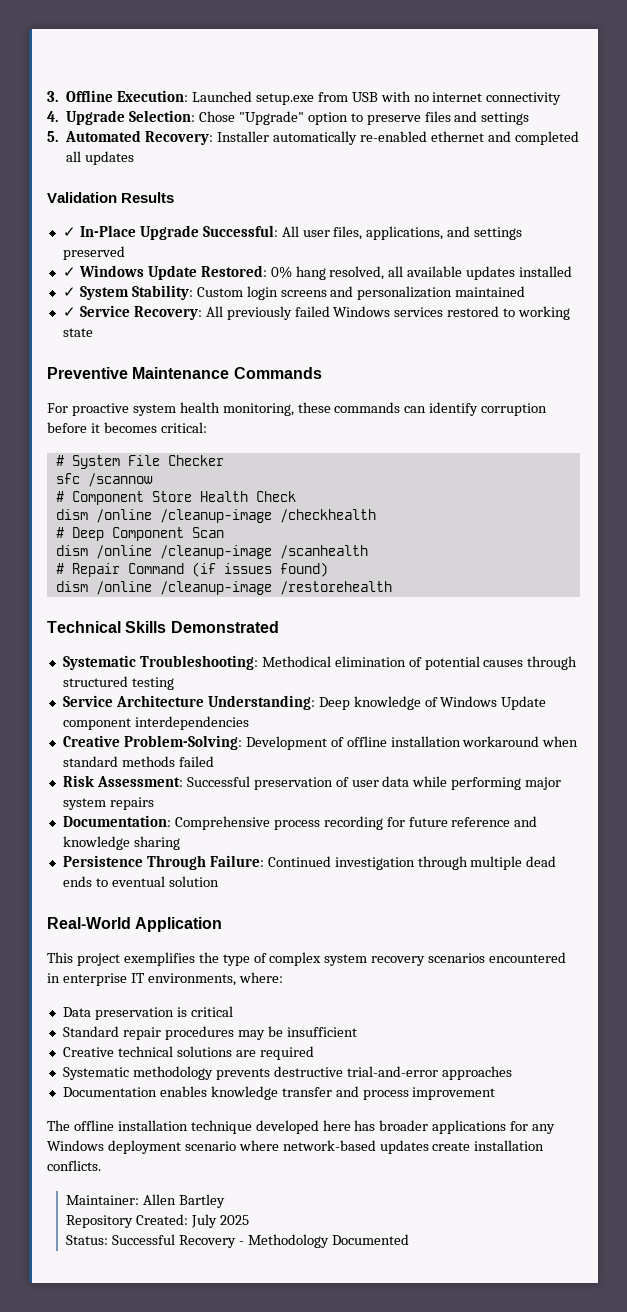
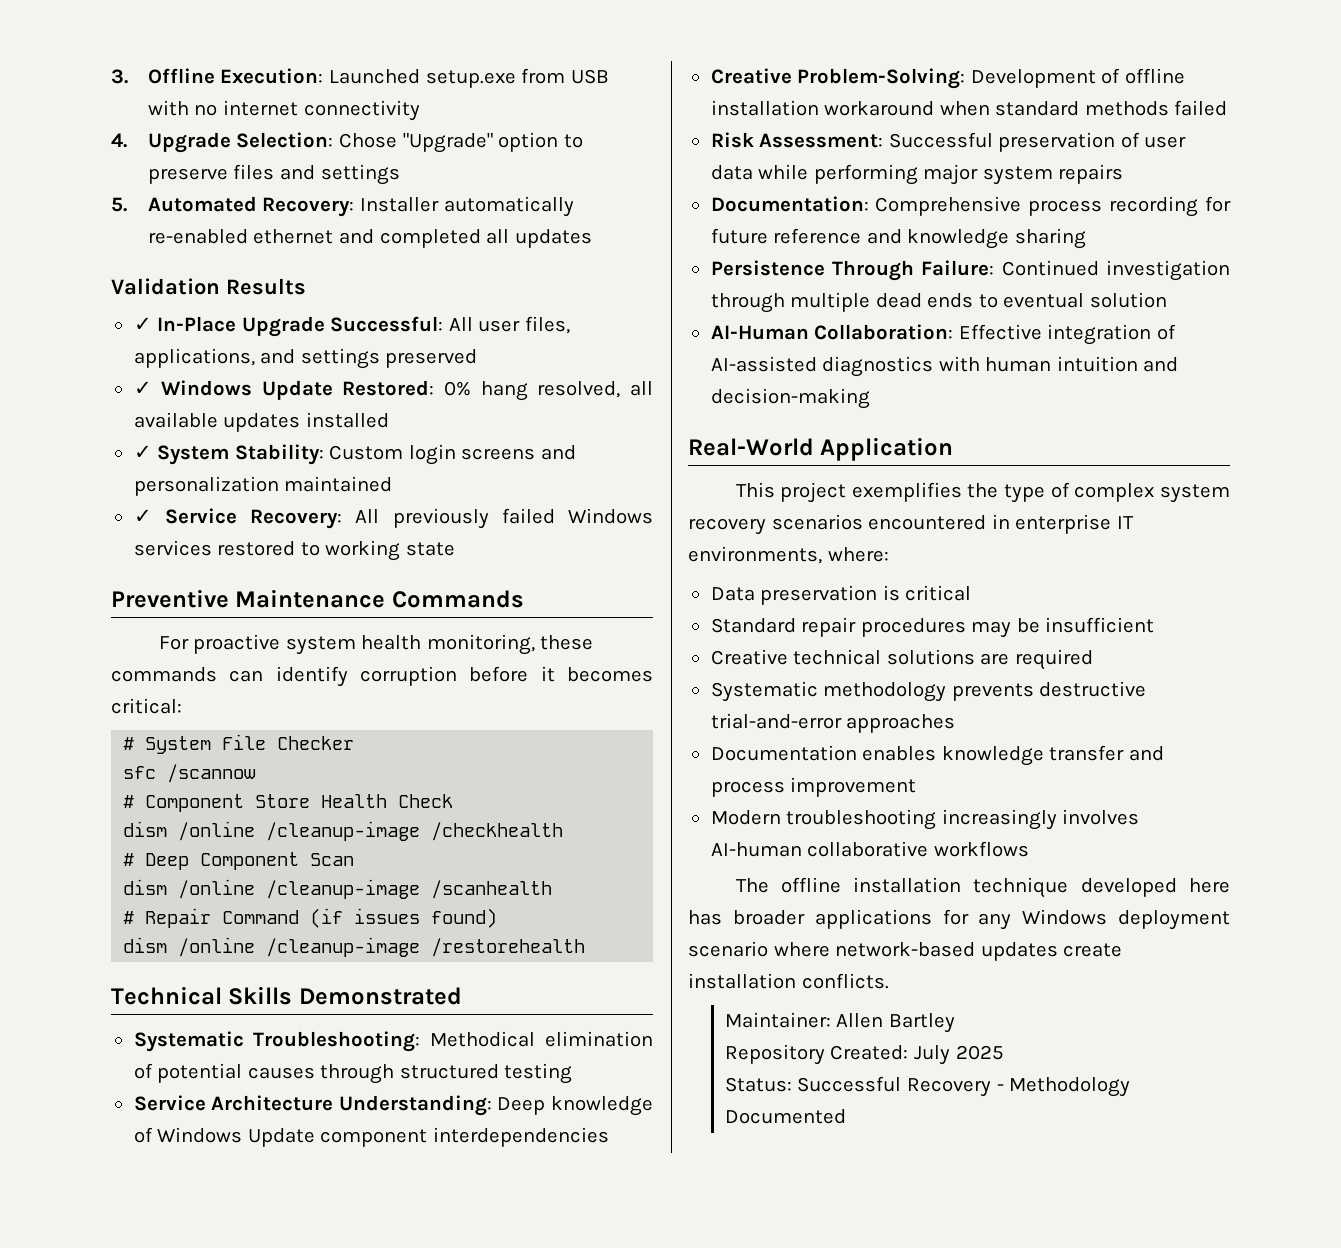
+ AI-Human Collaboration: Effective integration of AI-assisted diagnostics with human intuition and decision-making
+ Modern troubleshooting increasingly involves AI-human collaborative workflows

